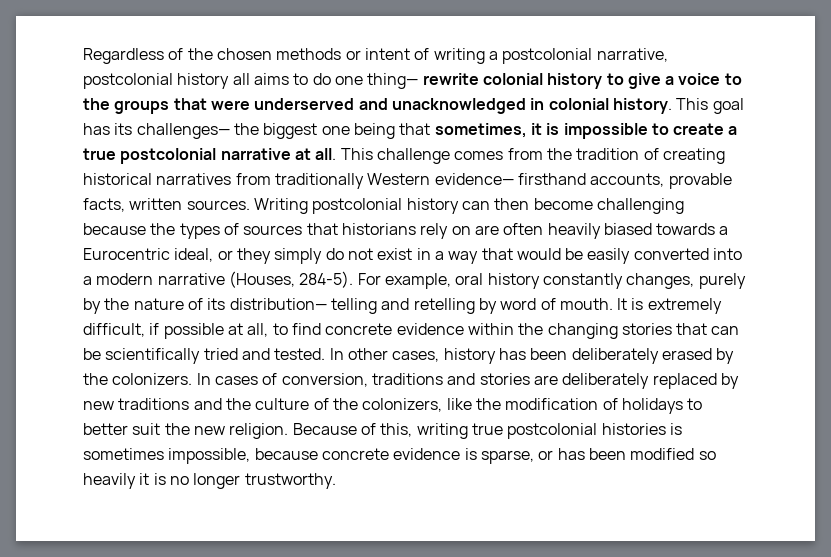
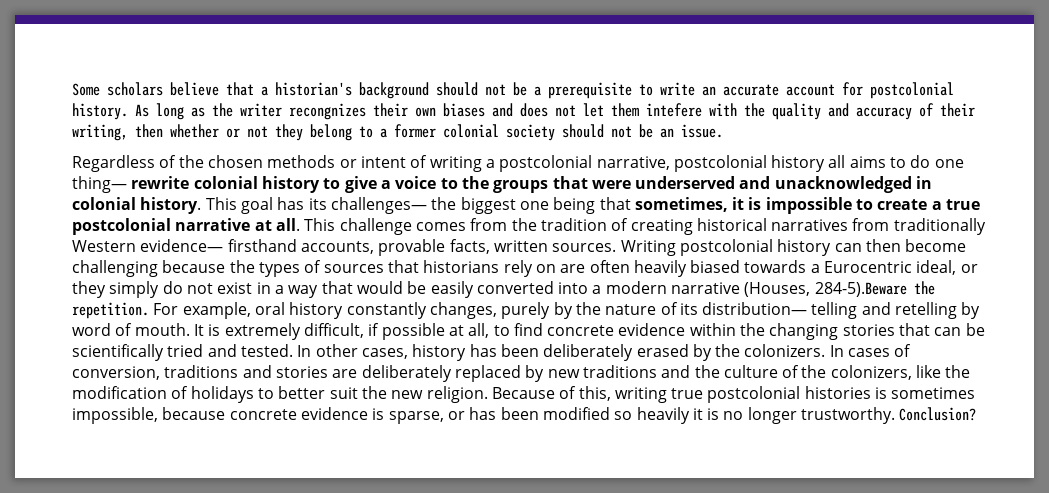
+ Some scholars believe that a historian's background should not be a prerequisite to write an accurate account for postcolonial history. As long as the writer recongnizes their own biases and does not let them intefere with the quality and accuracy of their writing, then whether or not they belong to a former colonial society should not be an issue.
- Writing postcolonial history can then become challenging because the types of sources that historians rely on are often heavily biased towards a Eurocentric ideal, or they simply do not exist in a way that would be easily converted into a modern narrative (Houses, 284-5).
+ Writing postcolonial history can then become challenging because the types of sources that historians rely on are often heavily biased towards a Eurocentric ideal, or they simply do not exist in a way that would be easily converted into a modern narrative (Houses, 284-5).Beware the repetition.
+ Conclusion?

